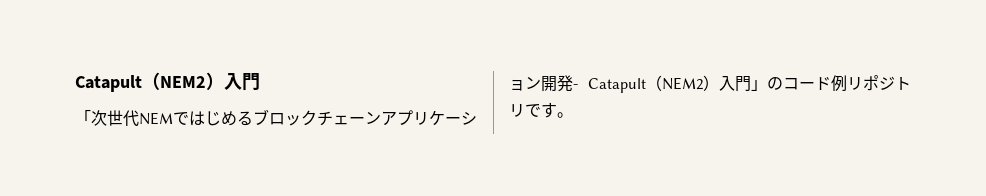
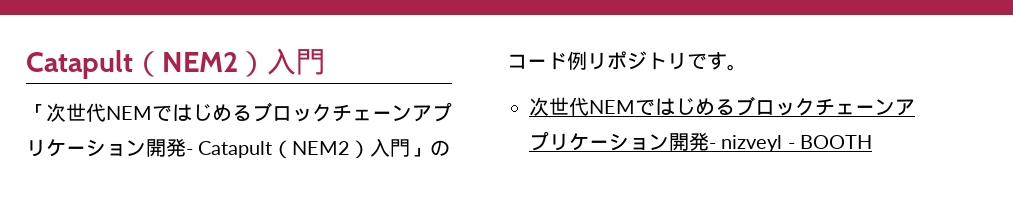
+ 次世代NEMではじめるブロックチェーンアプリケーション開発- nizveyl - BOOTH

